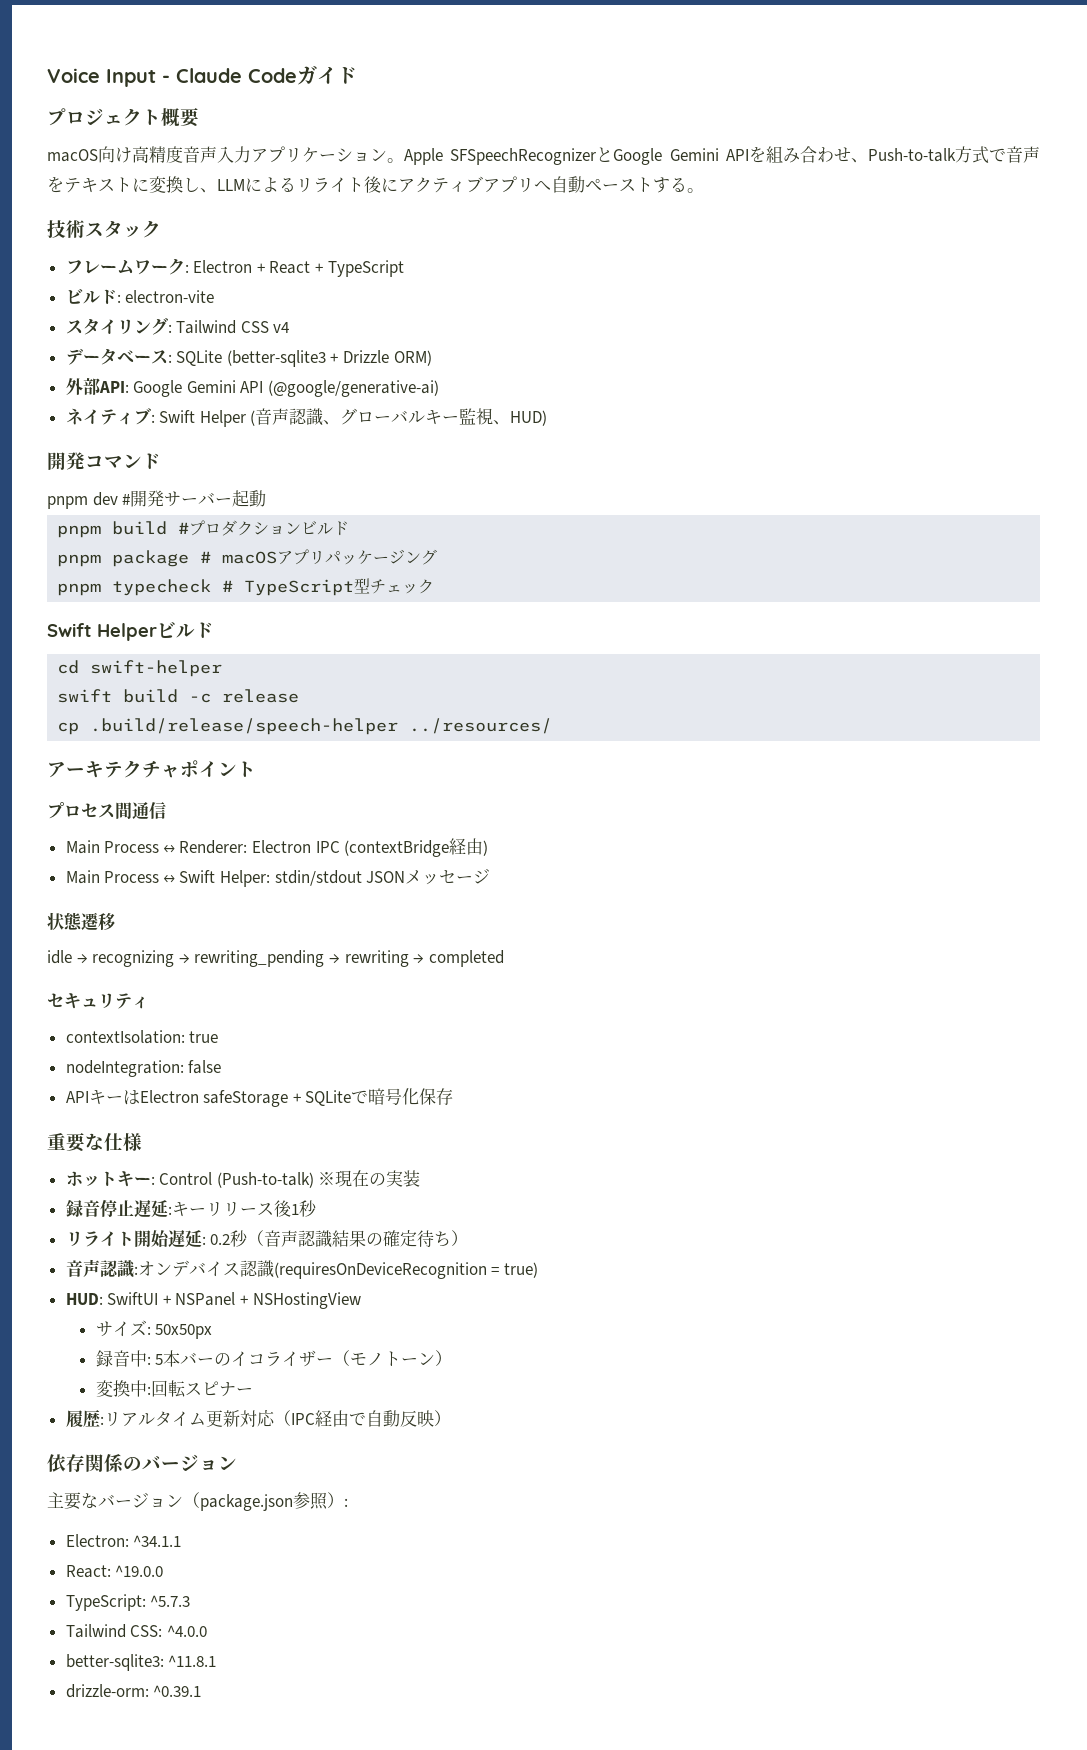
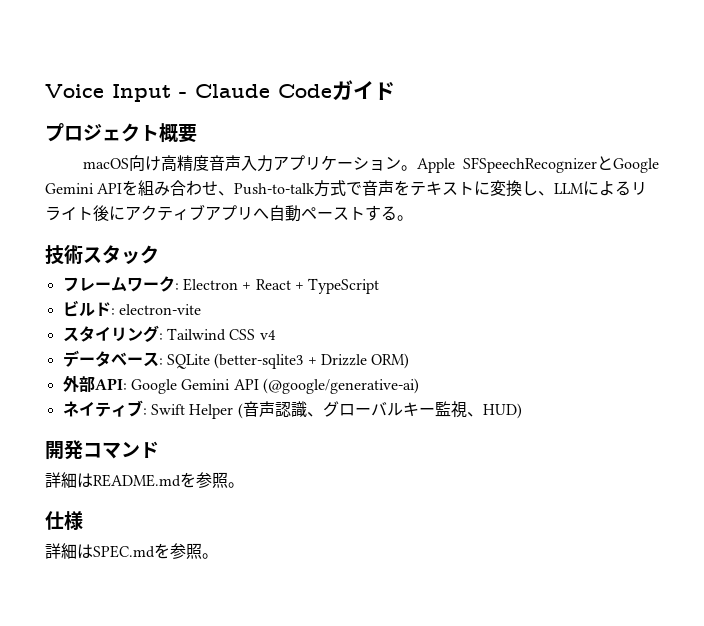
- pnpm dev #開発サーバー起動
- pnpm build #プロダクションビルド
- pnpm package # macOSアプリパッケージング
- pnpm typecheck # TypeScript型チェック
- Swift Helperビルド
- cd swift-helper
- swift build -c release
- cp .build/release/speech-helper ../resources/
- アーキテクチャポイント
- プロセス間通信
- Main Process ↔ Renderer: Electron IPC (contextBridge経由)
- Main Process ↔ Swift Helper: stdin/stdout JSONメッセージ
- 状態遷移
- idle → recognizing → rewriting_pending → rewriting → completed
- セキュリティ
- contextIsolation: true
- nodeIntegration: false
- APIキーはElectron safeStorage + SQLiteで暗号化保存
- 重要な仕様
- ホットキー: Control (Push-to-talk) ※現在の実装
- 録音停止遅延:キーリリース後1秒
- リライト開始遅延: 0.2秒（音声認識結果の確定待ち）
- 音声認識:オンデバイス認識(requiresOnDeviceRecognition = true)
- HUD: SwiftUI + NSPanel + NSHostingView
- サイズ: 50x50px
- 録音中: 5本バーのイコライザー（モノトーン）
- 変換中:回転スピナー
- 履歴:リアルタイム更新対応（IPC経由で自動反映）
- 依存関係のバージョン
- 主要なバージョン（package.json参照）:
- Electron: ^34.1.1
- React: ^19.0.0
- TypeScript: ^5.7.3
- Tailwind CSS: ^4.0.0
- better-sqlite3: ^11.8.1
- drizzle-orm: ^0.39.1
+ 詳細はREADME.mdを参照。
+ 仕様
+ 詳細はSPEC.mdを参照。

